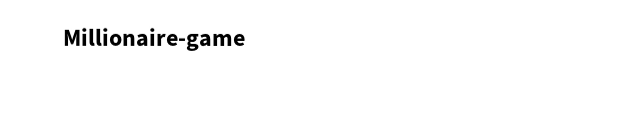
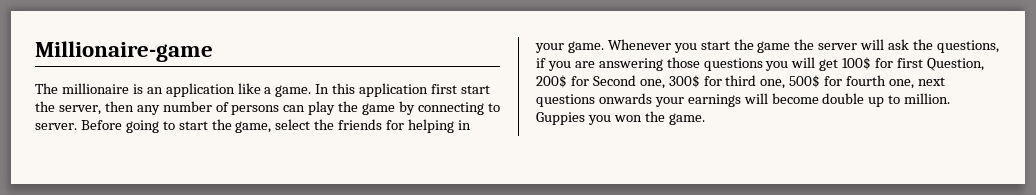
+ The millionaire is an application like a game. In this application first start the server, then any number of persons can play the game by connecting to server. Before going to start the game, select the friends for helping in your game. Whenever you start the game the server will ask the questions, if you are answering those questions you will get 100$ for first Question, 200$ for Second one, 300$ for third one, 500$ for fourth one, next questions onwards your earnings will become double up to million. Guppies you won the game.

